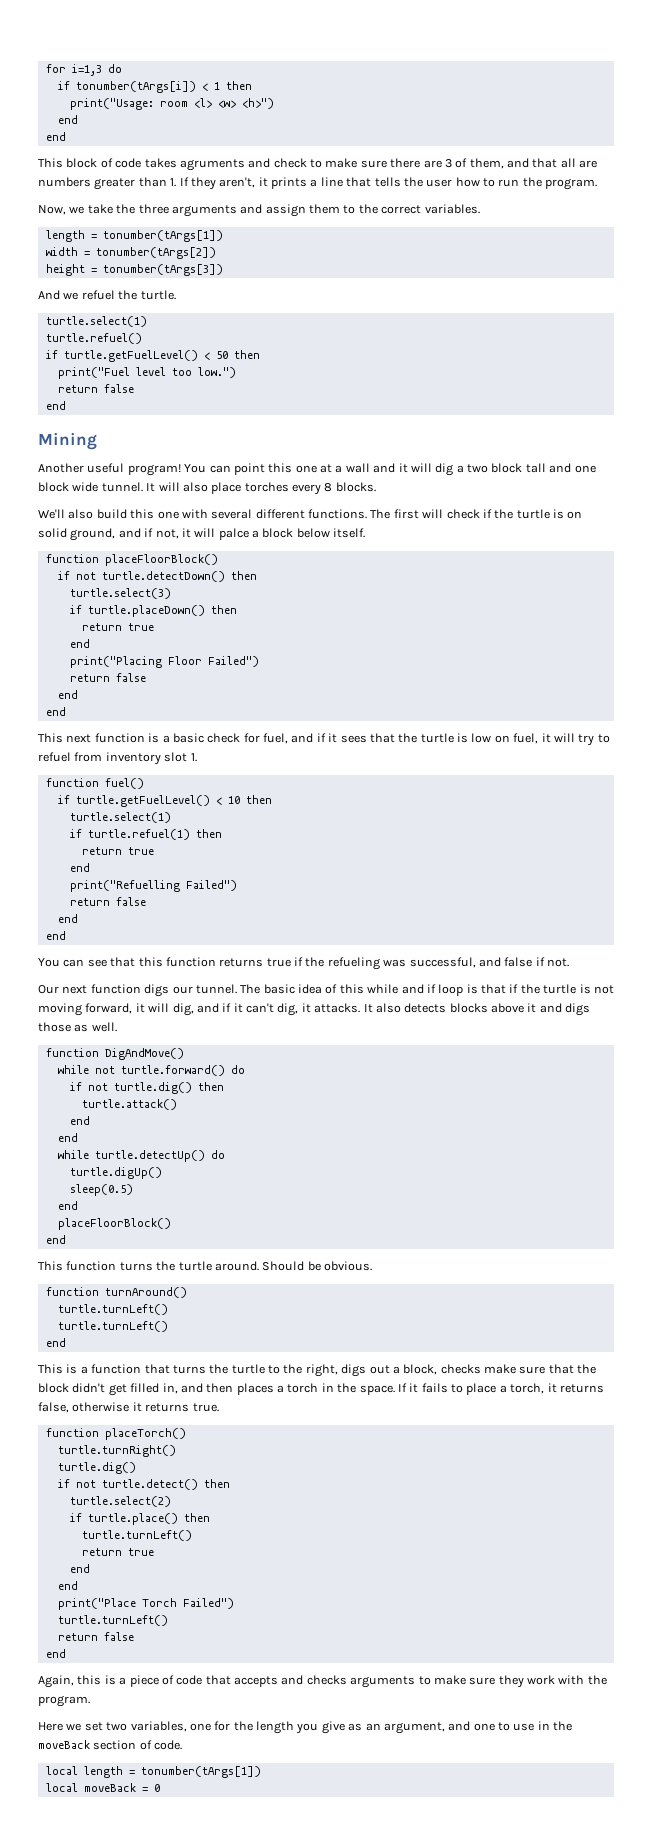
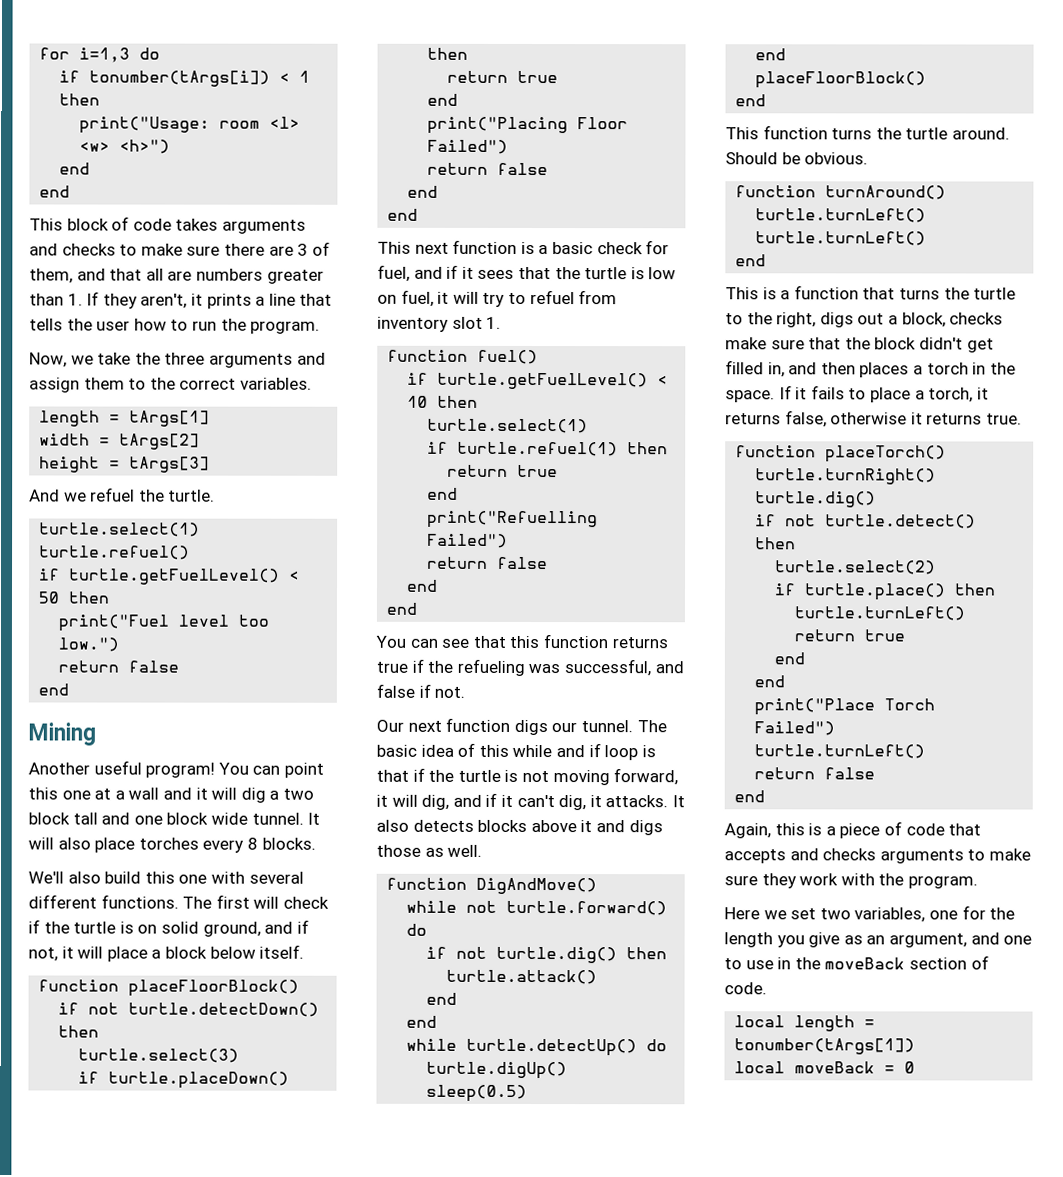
- This block of code takes agruments and check to make sure there are 3 of them, and that all are numbers greater than 1. If they aren't, it prints a line that tells the user how to run the program.
+ This block of code takes arguments and checks to make sure there are 3 of them, and that all are numbers greater than 1. If they aren't, it prints a line that tells the user how to run the program.
  Now, we take the three arguments and assign them to the correct variables.
- length = tonumber(tArgs[1])
+ length = tArgs[1]
- width = tonumber(tArgs[2])
+ width = tArgs[2]
- height = tonumber(tArgs[3])
+ height = tArgs[3]
- The first will check if the turtle is on solid ground, and if not, it will palce a block below itself.
+ The first will check if the turtle is on solid ground, and if not, it will place a block below itself.

